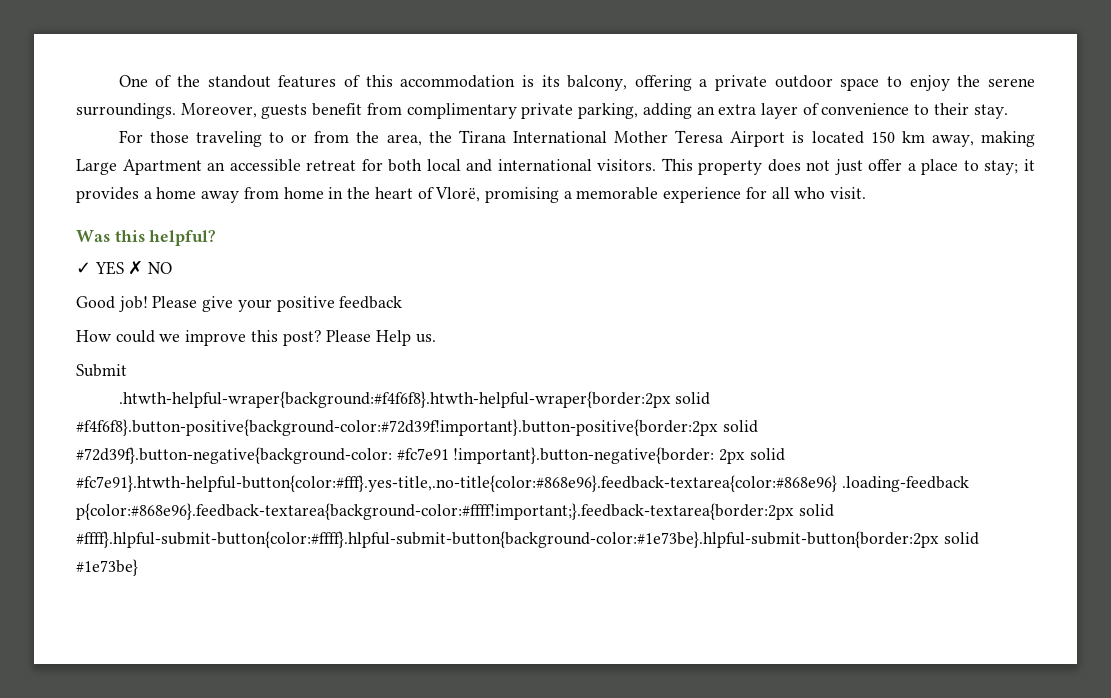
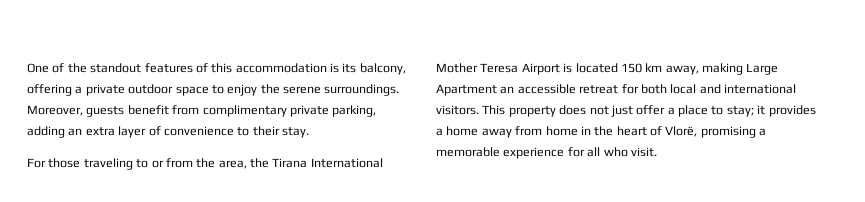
- Was this helpful?
- ✓ YES ✗ NO
- Good job! Please give your positive feedback
- How could we improve this post? Please Help us.
- Submit
- .htwth-helpful-wraper{background:#f4f6f8}.htwth-helpful-wraper{border:2px solid #f4f6f8}.button-positive{background-color:#72d39f!important}.button-positive{border:2px solid #72d39f}.button-negative{background-color: #fc7e91 !important}.button-negative{border: 2px solid #fc7e91}.htwth-helpful-button{color:#fff}.yes-title,.no-title{color:#868e96}.feedback-textarea{color:#868e96} .loading-feedback p{color:#868e96}.feedback-textarea{background-color:#ffff!important;}.feedback-textarea{border:2px solid #ffff}.hlpful-submit-button{color:#ffff}.hlpful-submit-button{background-color:#1e73be}.hlpful-submit-button{border:2px solid #1e73be}

